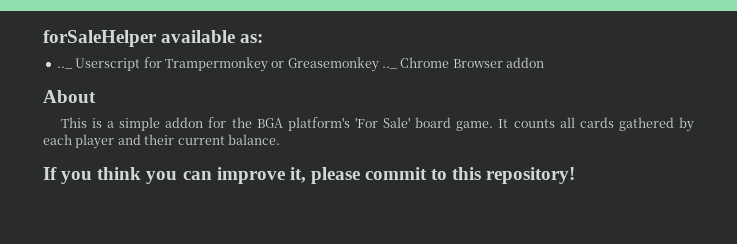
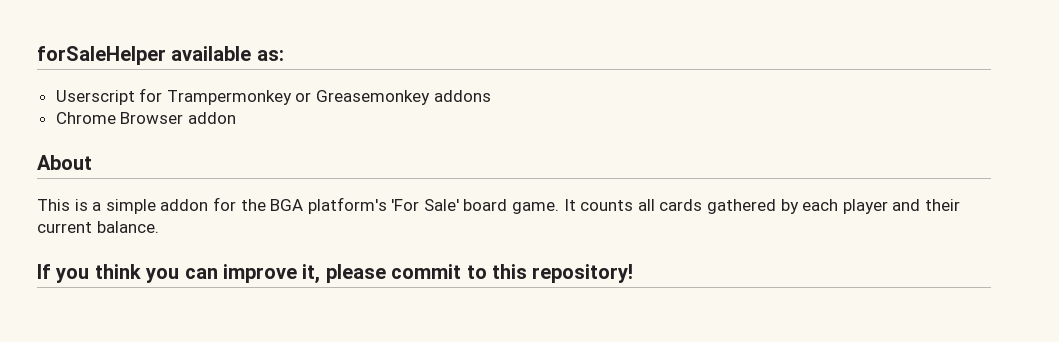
- .._ Userscript for Trampermonkey or Greasemonkey .._ Chrome Browser addon
+ Userscript for Trampermonkey or Greasemonkey addons
+ Chrome Browser addon

